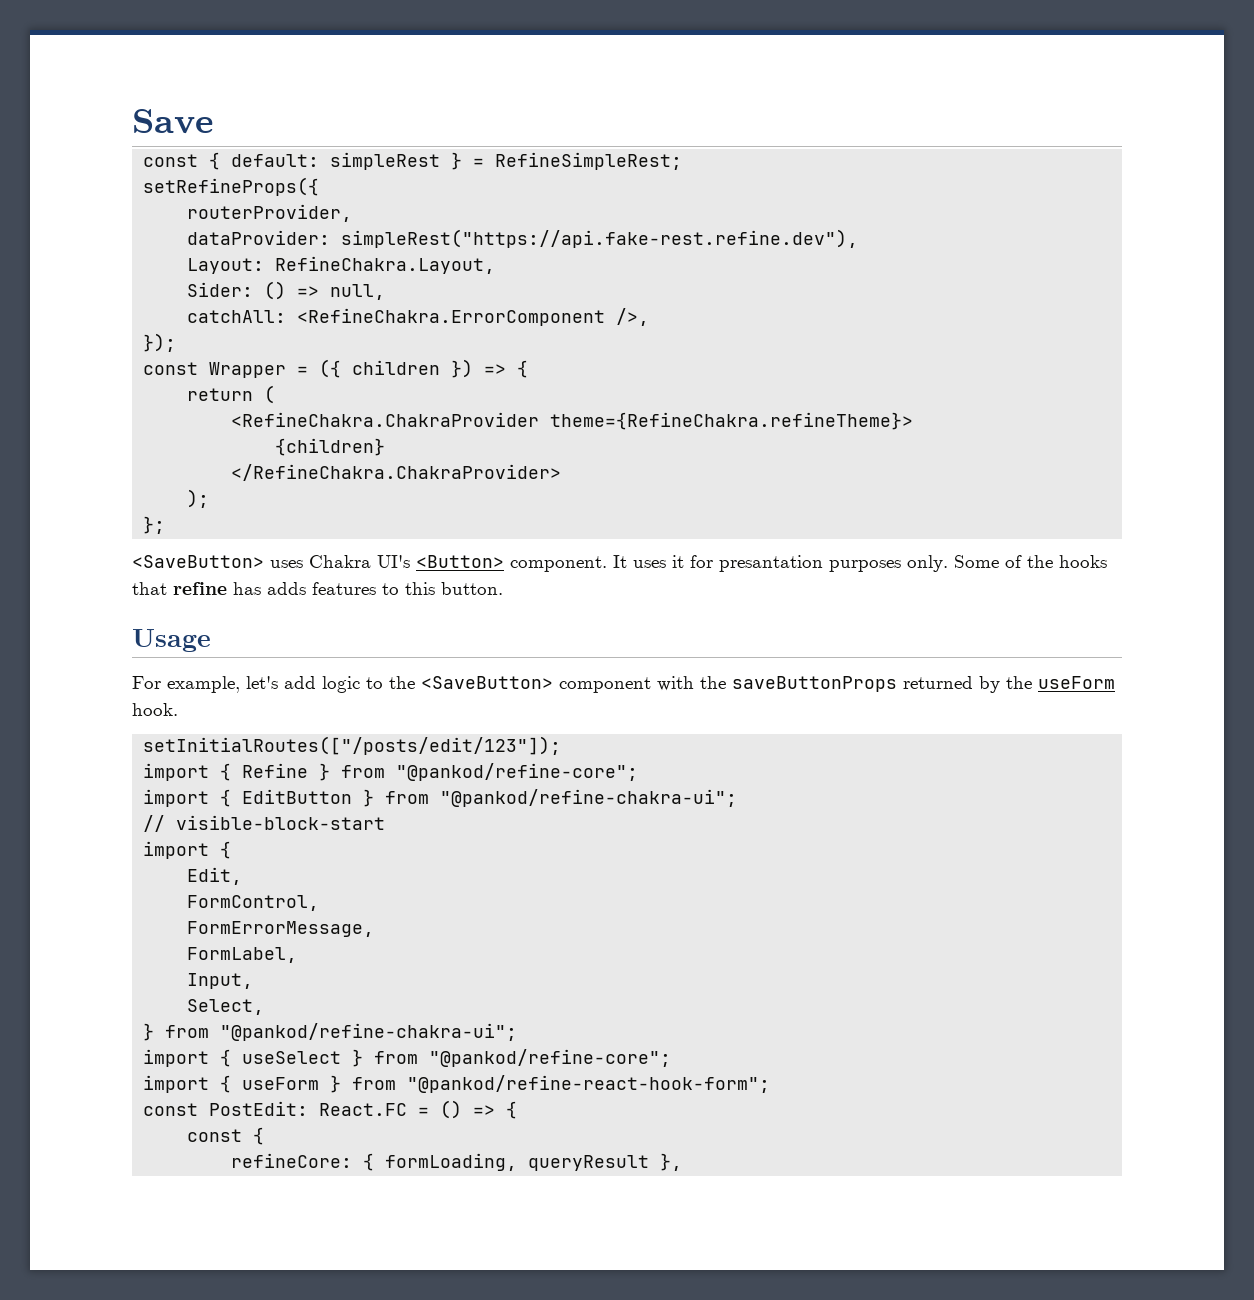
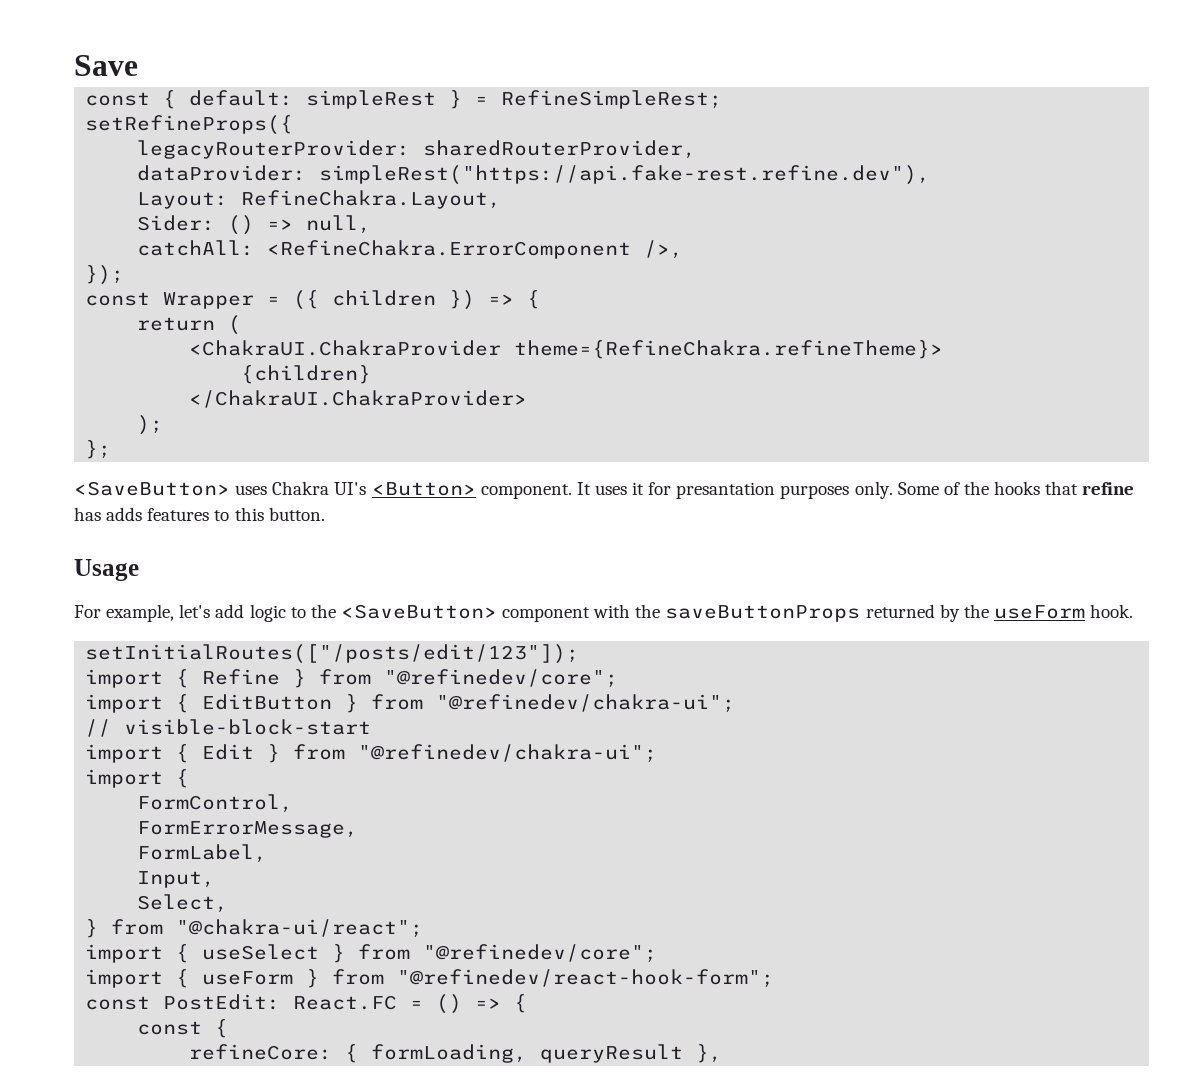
- routerProvider,
+ legacyRouterProvider: sharedRouterProvider,
- <RefineChakra.ChakraProvider theme={RefineChakra.refineTheme}>
+ <ChakraUI.ChakraProvider theme={RefineChakra.refineTheme}>
- </RefineChakra.ChakraProvider>
+ </ChakraUI.ChakraProvider>
- import { Refine } from "@pankod/refine-core";
+ import { Refine } from "@refinedev/core";
- import { EditButton } from "@pankod/refine-chakra-ui";
+ import { EditButton } from "@refinedev/chakra-ui";
  // visible-block-start
+ import { Edit } from "@refinedev/chakra-ui";
  import {
- Edit,
  Select,
- } from "@pankod/refine-chakra-ui";
+ } from "@chakra-ui/react";
- import { useSelect } from "@pankod/refine-core";
+ import { useSelect } from "@refinedev/core";
- import { useForm } from "@pankod/refine-react-hook-form";
+ import { useForm } from "@refinedev/react-hook-form";

